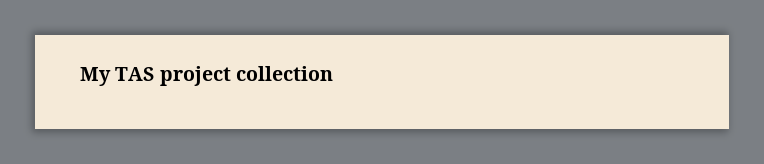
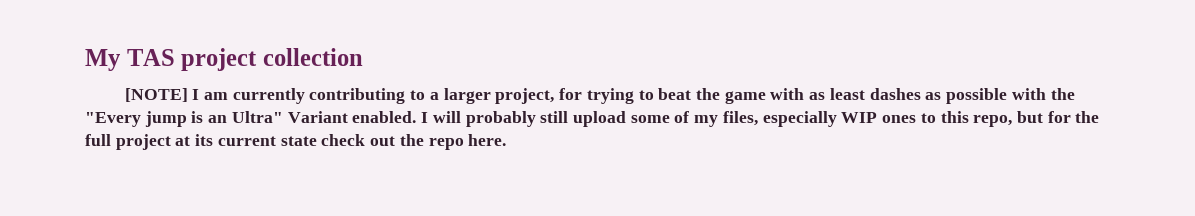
+ [NOTE] I am currently contributing to a larger project, for trying to beat the game with as least dashes as possible with the "Every jump is an Ultra" Variant enabled. I will probably still upload some of my files, especially WIP ones to this repo, but for the full project at its current state check out the repo here.

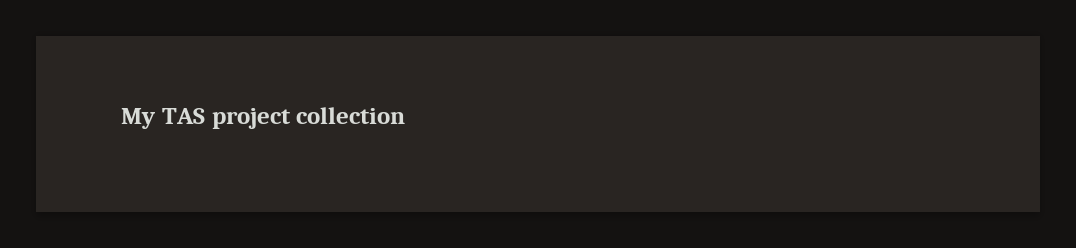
- [NOTE] I am currently contributing to a larger project, for trying to beat the game with as least dashes as possible with the "Every jump is an Ultra" Variant enabled. I will probably still upload some of my files, especially WIP ones to this repo, but for the full project at its current state check out the repo here.

